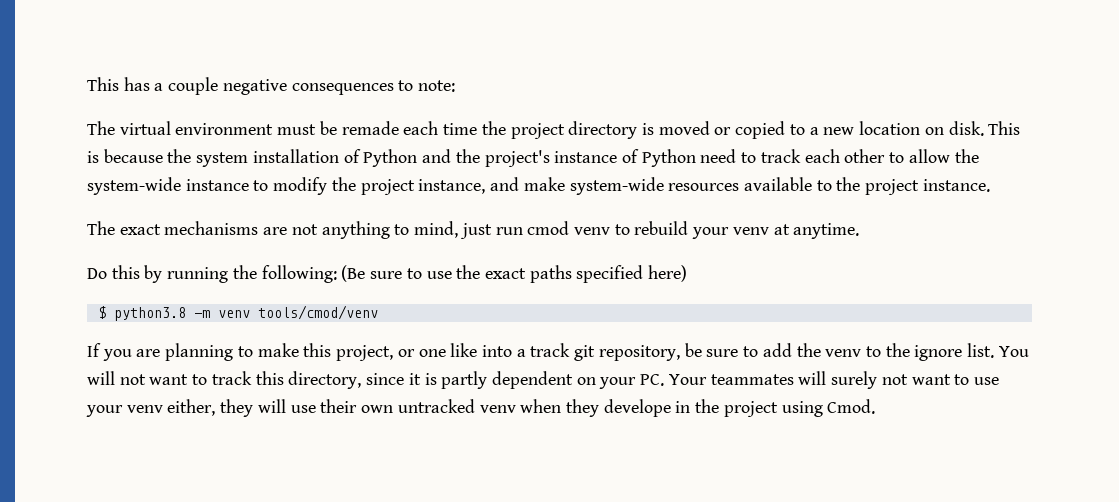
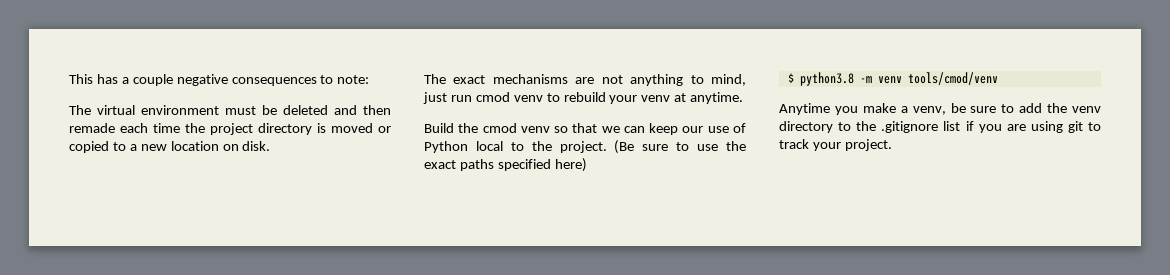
- The virtual environment must be remade each time the project directory is moved or copied to a new location on disk. This is because the system installation of Python and the project's instance of Python need to track each other to allow the system-wide instance to modify the project instance, and make system-wide resources available to the project instance.
+ The virtual environment must be deleted and then remade each time the project directory is moved or copied to a new location on disk.
- Do this by running the following: (Be sure to use the exact paths specified here)
+ Build the cmod venv so that we can keep our use of Python local to the project. (Be sure to use the exact paths specified here)
- If you are planning to make this project, or one like into a track git repository, be sure to add the venv to the ignore list. You will not want to track this directory, since it is partly dependent on your PC. Your teammates will surely not want to use your venv either, they will use their own untracked venv when they develope in the project using Cmod.
+ Anytime you make a venv, be sure to add the venv directory to the .gitignore list if you are using git to track your project.

